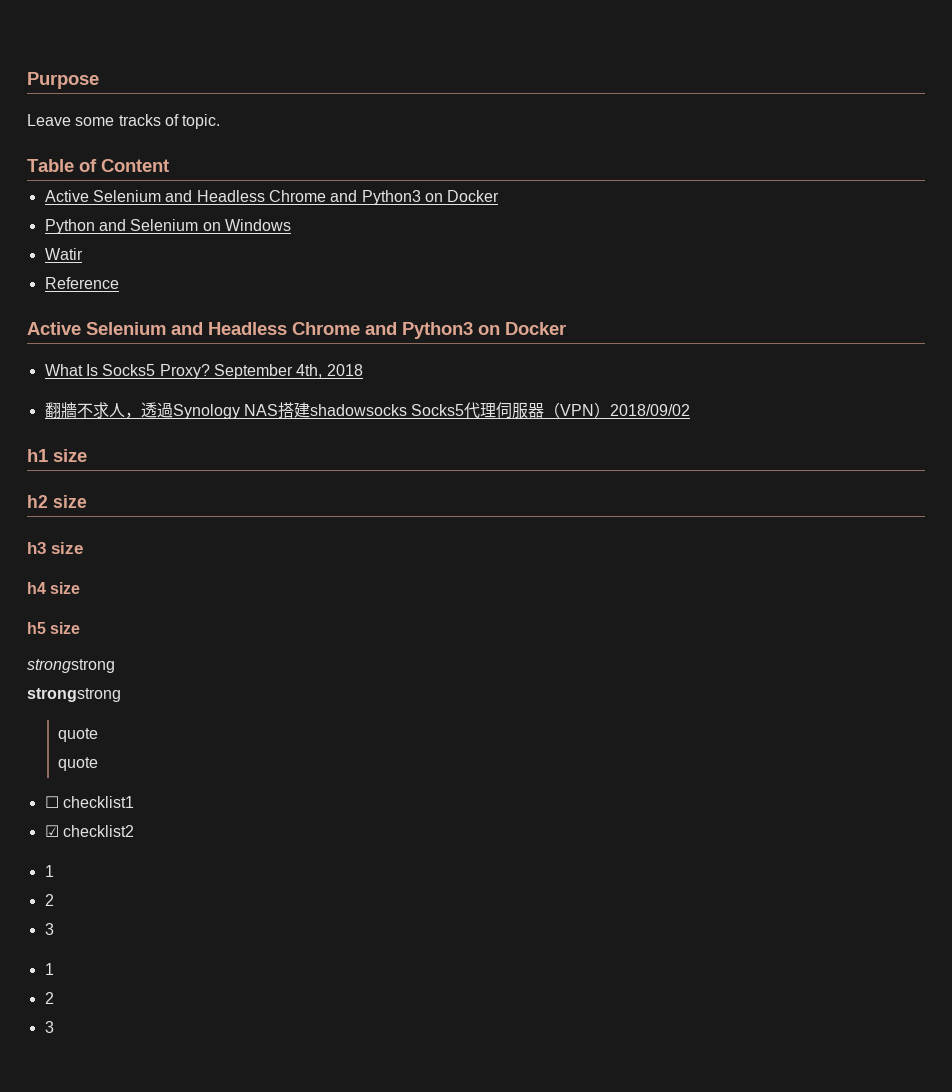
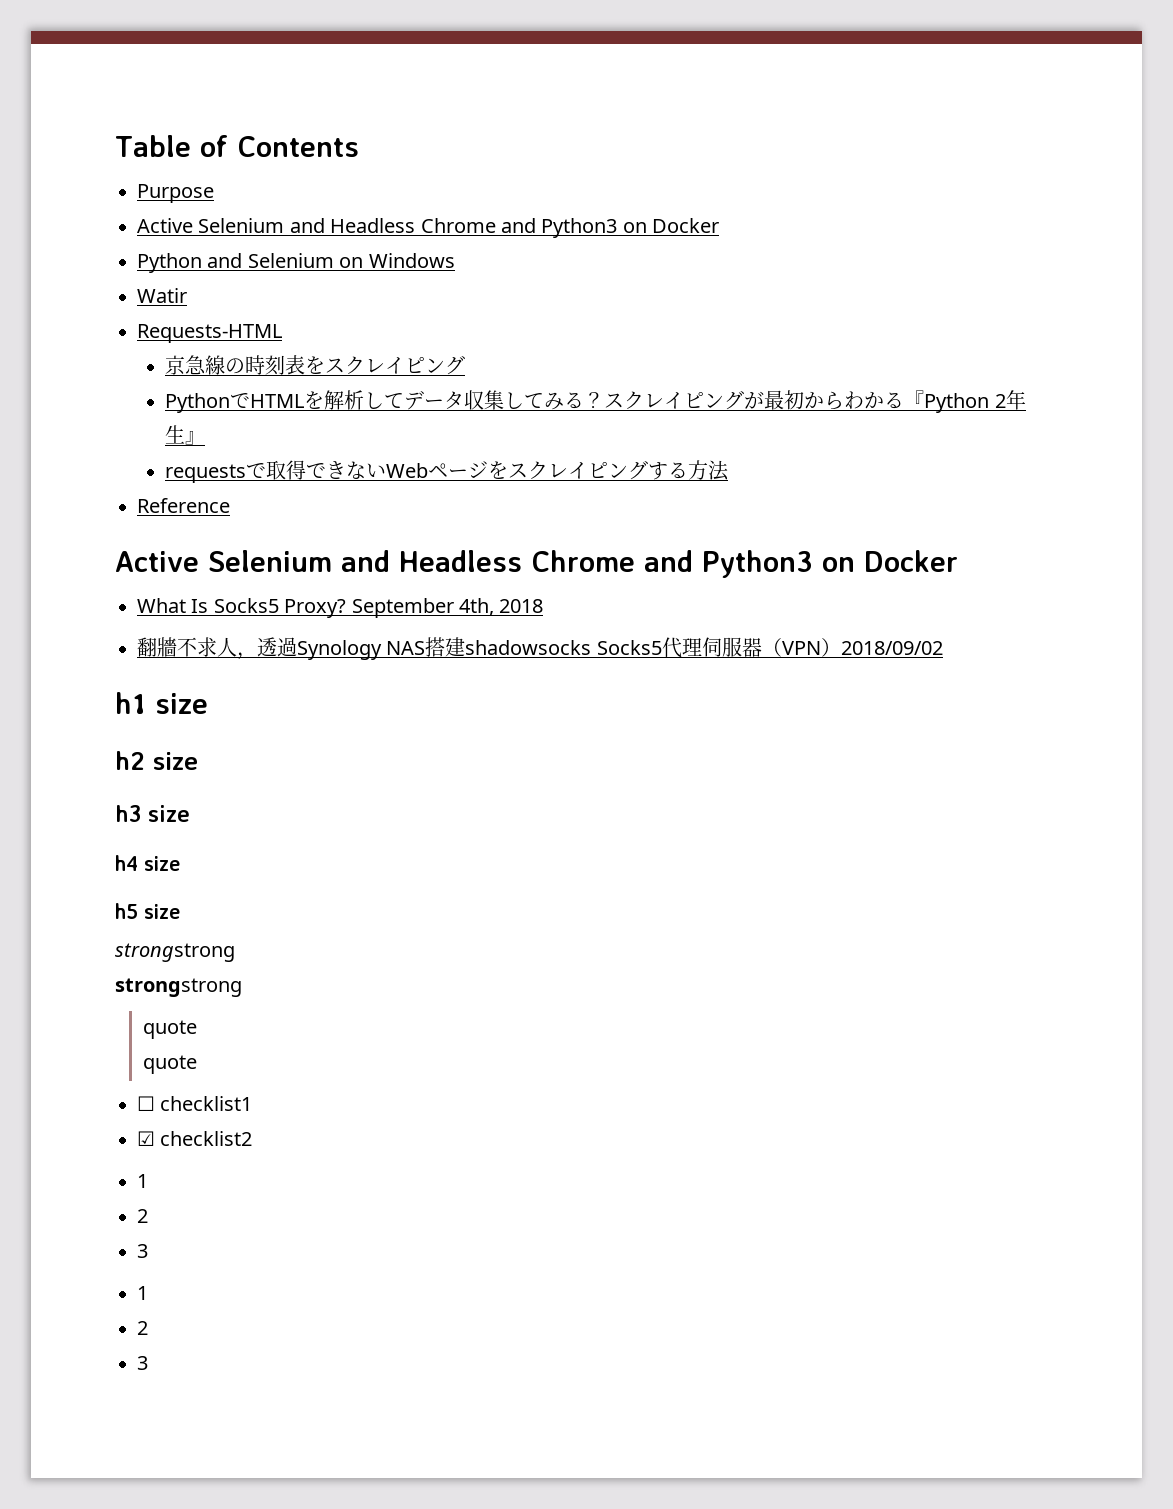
+ Table of Contents
  Purpose
- Leave some tracks of topic.
- Table of Content
+ Requests-HTML
+ 京急線の時刻表をスクレイピング
+ PythonでHTMLを解析してデータ収集してみる？スクレイピングが最初からわかる『Python 2年生』
+ requestsで取得できないWebページをスクレイピングする方法

